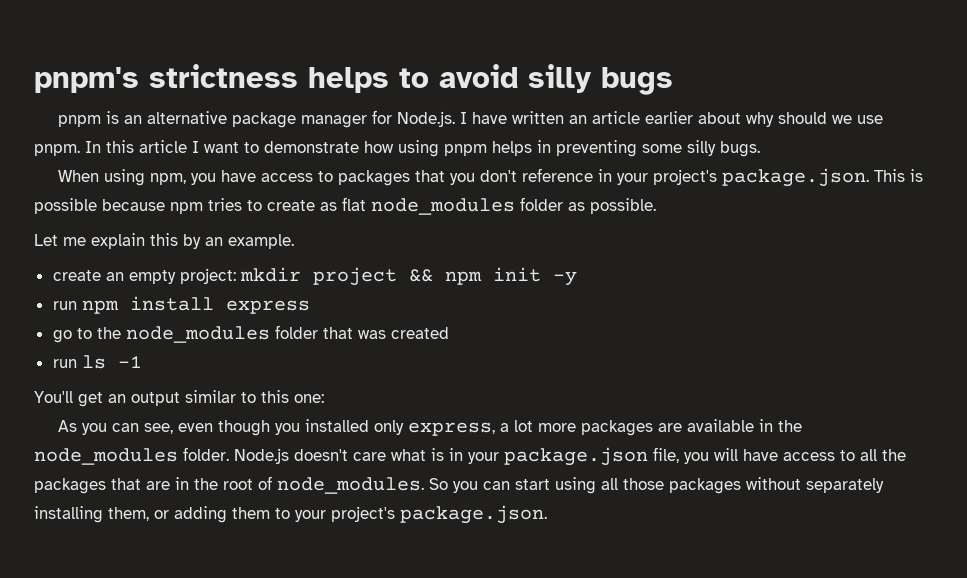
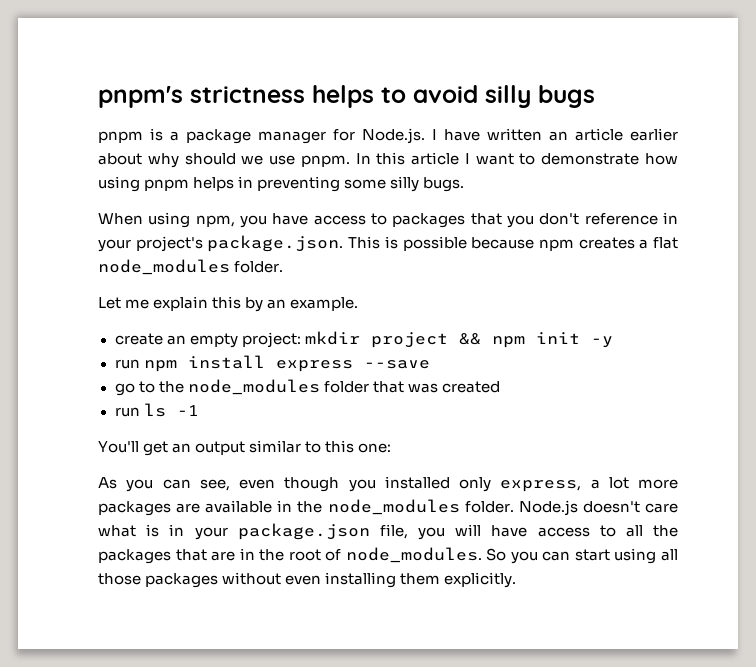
- pnpm is an alternative package manager for Node.js. I have written an article earlier about why should we use pnpm.
+ pnpm is a package manager for Node.js. I have written an article earlier about why should we use pnpm.
- When using npm, you have access to packages that you don't reference in your project's package.json. This is possible because npm tries to create as flat node_modules folder as possible.
+ When using npm, you have access to packages that you don't reference in your project's package.json. This is possible because npm creates a flat node_modules folder.
- run npm install express
+ run npm install express --save
- So you can start using all those packages without separately installing them, or adding them to your project's package.json.
+ So you can start using all those packages without even installing them explicitly.

